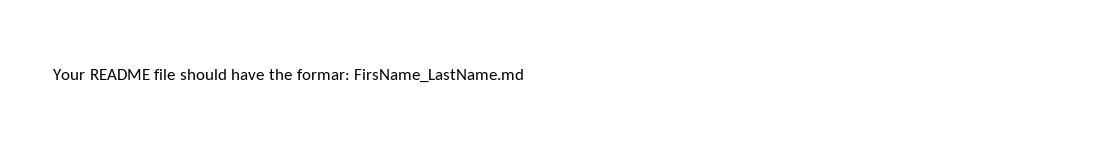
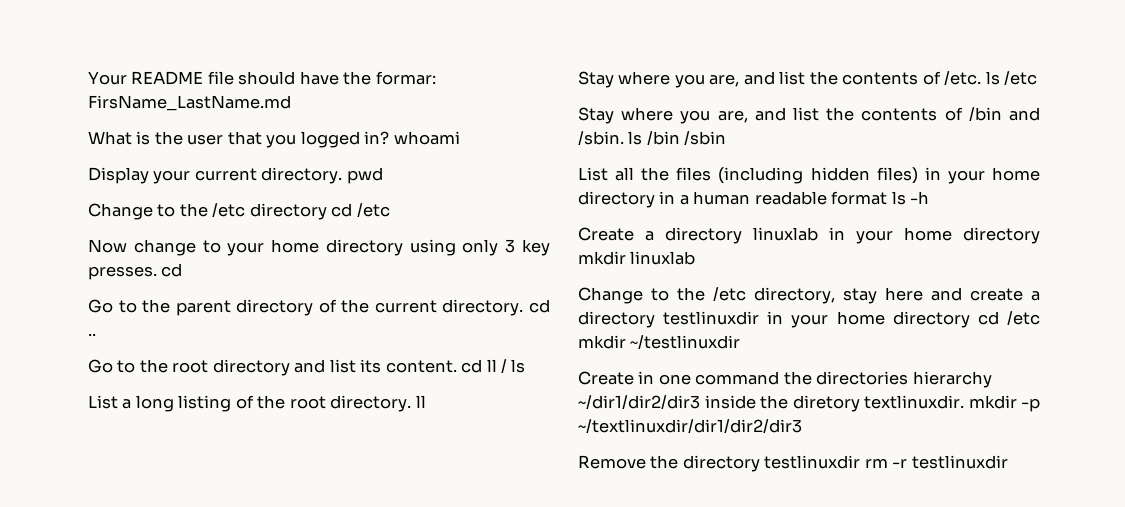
+ What is the user that you logged in? whoami
+ Display your current directory. pwd
+ Change to the /etc directory cd /etc
+ Now change to your home directory using only 3 key presses. cd
+ Go to the parent directory of the current directory. cd ..
+ Go to the root directory and list its content. cd ll / ls
+ List a long listing of the root directory. ll
+ Stay where you are, and list the contents of /etc. ls /etc
+ Stay where you are, and list the contents of /bin and /sbin. ls /bin /sbin
+ List all the files (including hidden files) in your home directory in a human readable format ls -h
+ Create a directory linuxlab in your home directory mkdir linuxlab
+ Change to the /etc directory, stay here and create a directory testlinuxdir in your home directory cd /etc mkdir ~/testlinuxdir
+ Create in one command the directories hierarchy ~/dir1/dir2/dir3 inside the diretory textlinuxdir. mkdir -p ~/textlinuxdir/dir1/dir2/dir3
+ Remove the directory testlinuxdir rm -r testlinuxdir

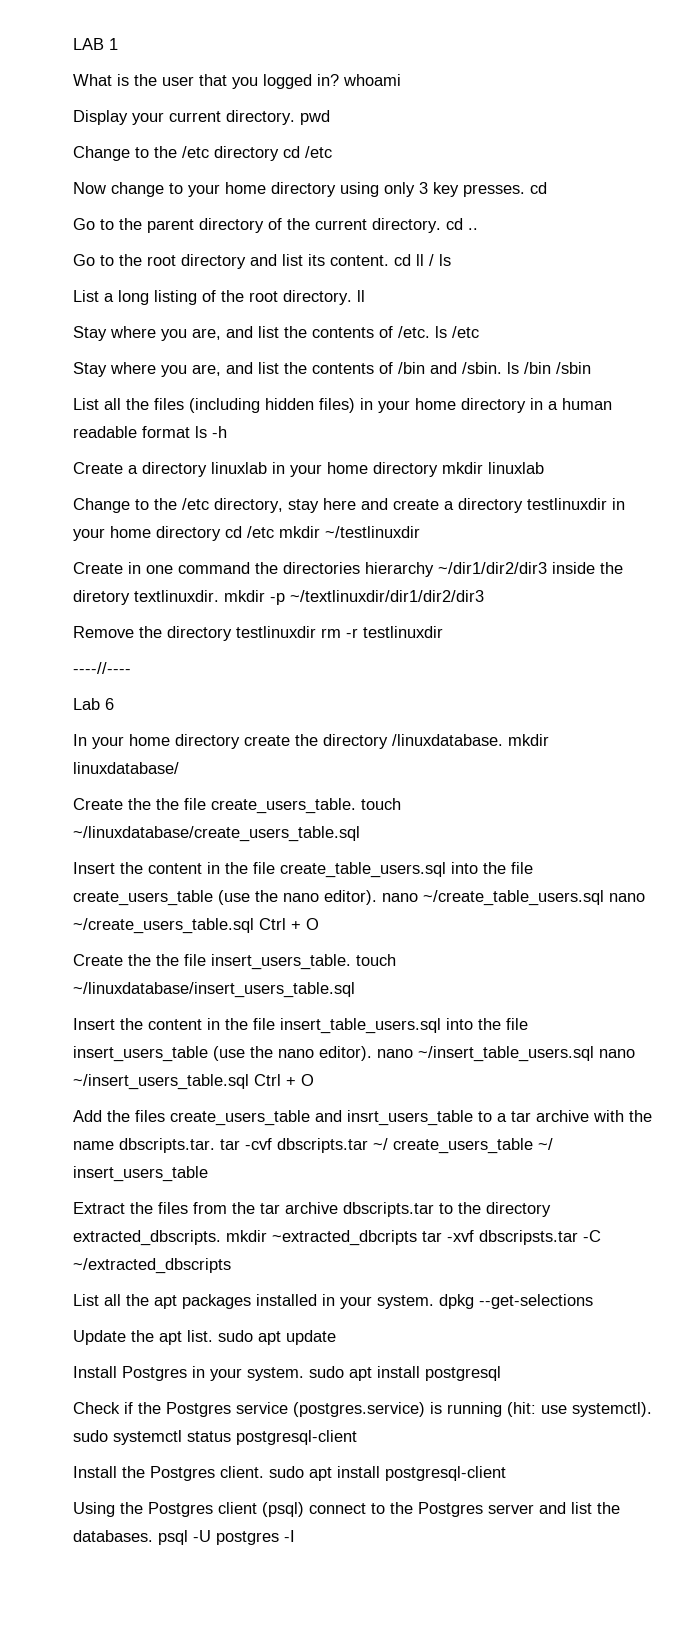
- Your README file should have the formar: FirsName_LastName.md
+ LAB 1
+ ----//----
+ Lab 6
+ In your home directory create the directory /linuxdatabase. mkdir linuxdatabase/
+ Create the the file create_users_table. touch ~/linuxdatabase/create_users_table.sql
+ Insert the content in the file create_table_users.sql into the file create_users_table (use the nano editor). nano ~/create_table_users.sql nano ~/create_users_table.sql Ctrl + O
+ Create the the file insert_users_table. touch ~/linuxdatabase/insert_users_table.sql
+ Insert the content in the file insert_table_users.sql into the file insert_users_table (use the nano editor). nano ~/insert_table_users.sql nano ~/insert_users_table.sql Ctrl + O
+ Add the files create_users_table and insrt_users_table to a tar archive with the name dbscripts.tar. tar -cvf dbscripts.tar ~/ create_users_table ~/ insert_users_table
+ Extract the files from the tar archive dbscripts.tar to the directory extracted_dbscripts. mkdir ~extracted_dbcripts tar -xvf dbscripsts.tar -C ~/extracted_dbscripts
+ List all the apt packages installed in your system. dpkg --get-selections
+ Update the apt list. sudo apt update
+ Install Postgres in your system. sudo apt install postgresql
+ Check if the Postgres service (postgres.service) is running (hit: use systemctl). sudo systemctl status postgresql-client
+ Install the Postgres client. sudo apt install postgresql-client
+ Using the Postgres client (psql) connect to the Postgres server and list the databases. psql -U postgres -I

